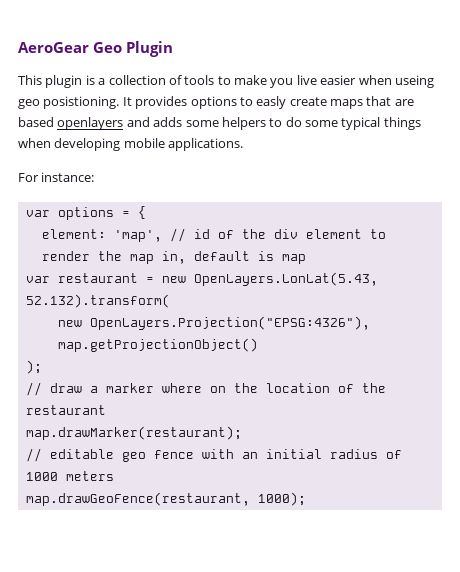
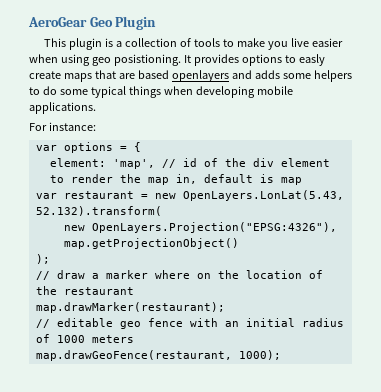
- This plugin is a collection of tools to make you live easier when useing geo posistioning.
+ This plugin is a collection of tools to make you live easier when using geo posistioning.

